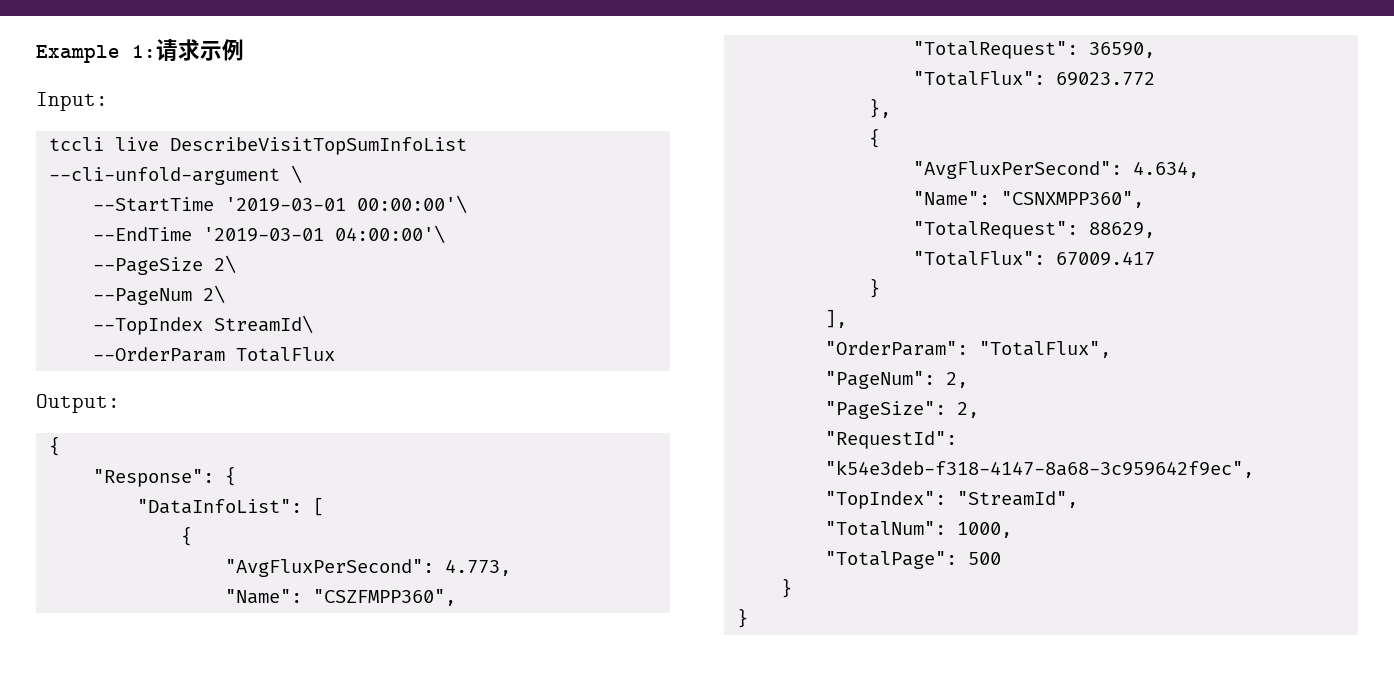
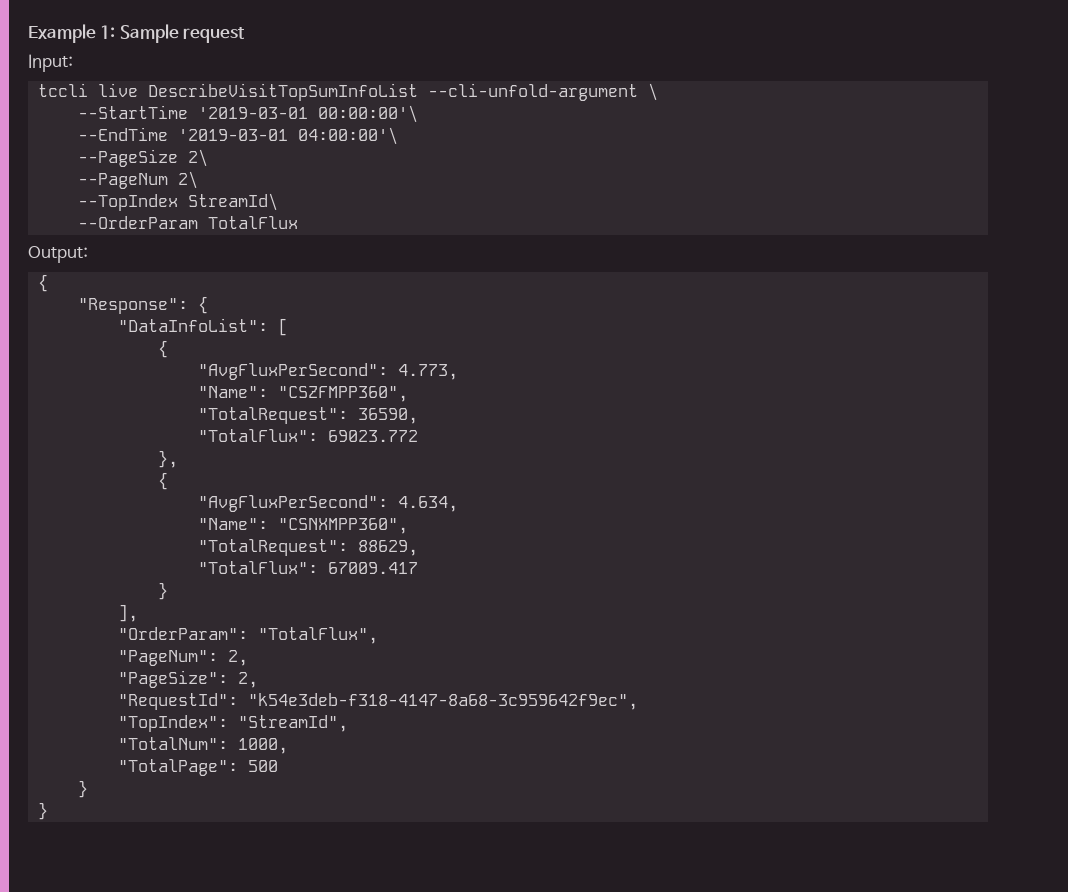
- Example 1:请求示例
+ Example 1: Sample request

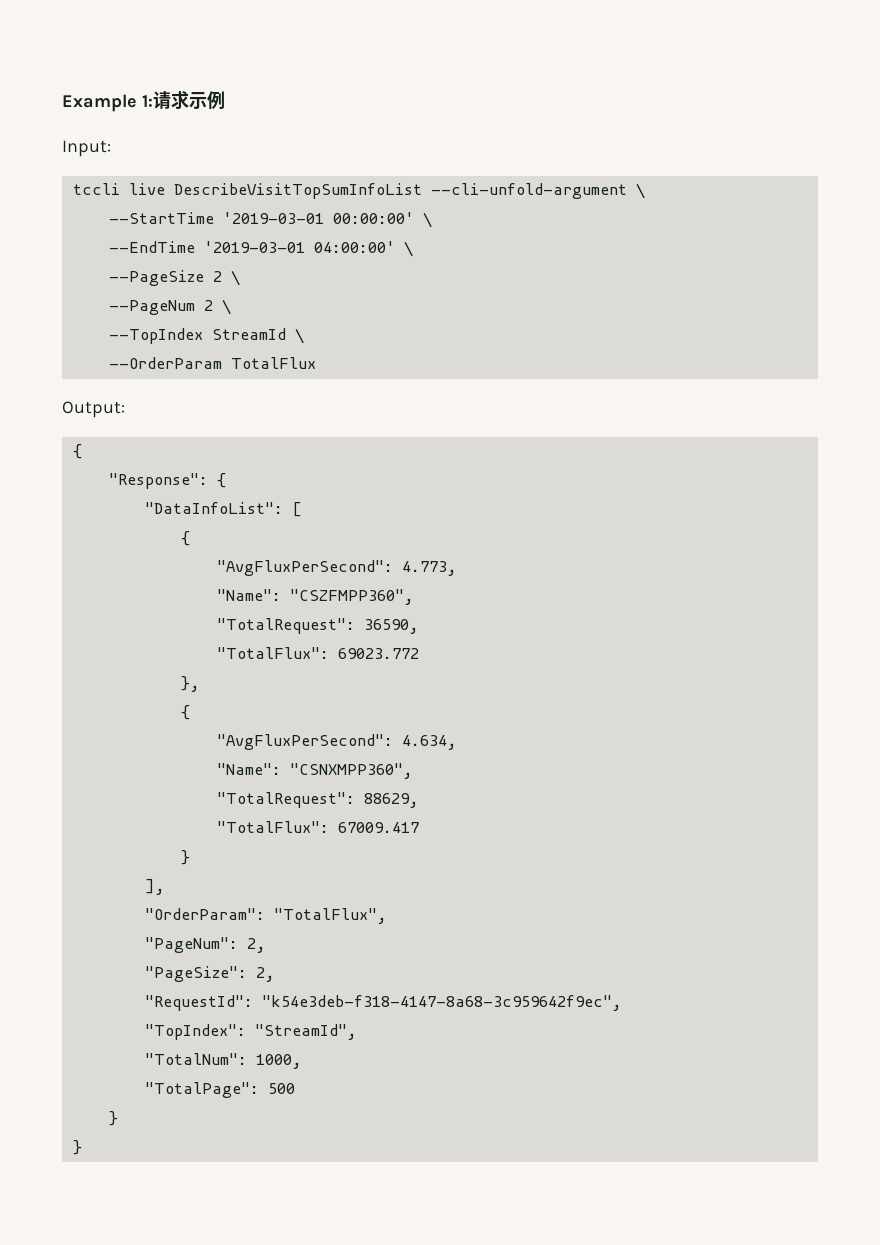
- Example 1: Sample request
+ Example 1:请求示例
- --StartTime '2019-03-01 00:00:00'\
+ --StartTime '2019-03-01 00:00:00' \
- --EndTime '2019-03-01 04:00:00'\
+ --EndTime '2019-03-01 04:00:00' \
- --PageSize 2\
+ --PageSize 2 \
- --PageNum 2\
+ --PageNum 2 \
- --TopIndex StreamId\
+ --TopIndex StreamId \

